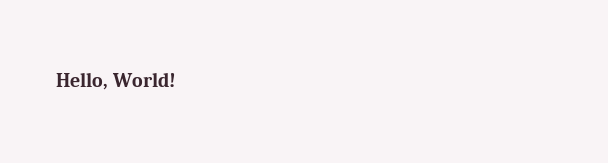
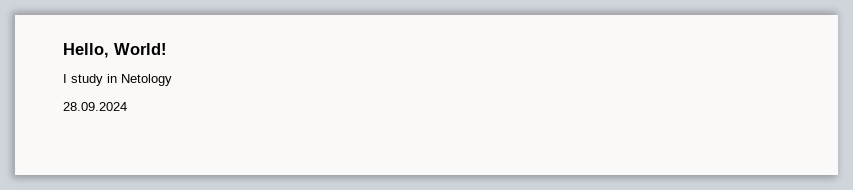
+ I study in Netology
+ 28.09.2024

